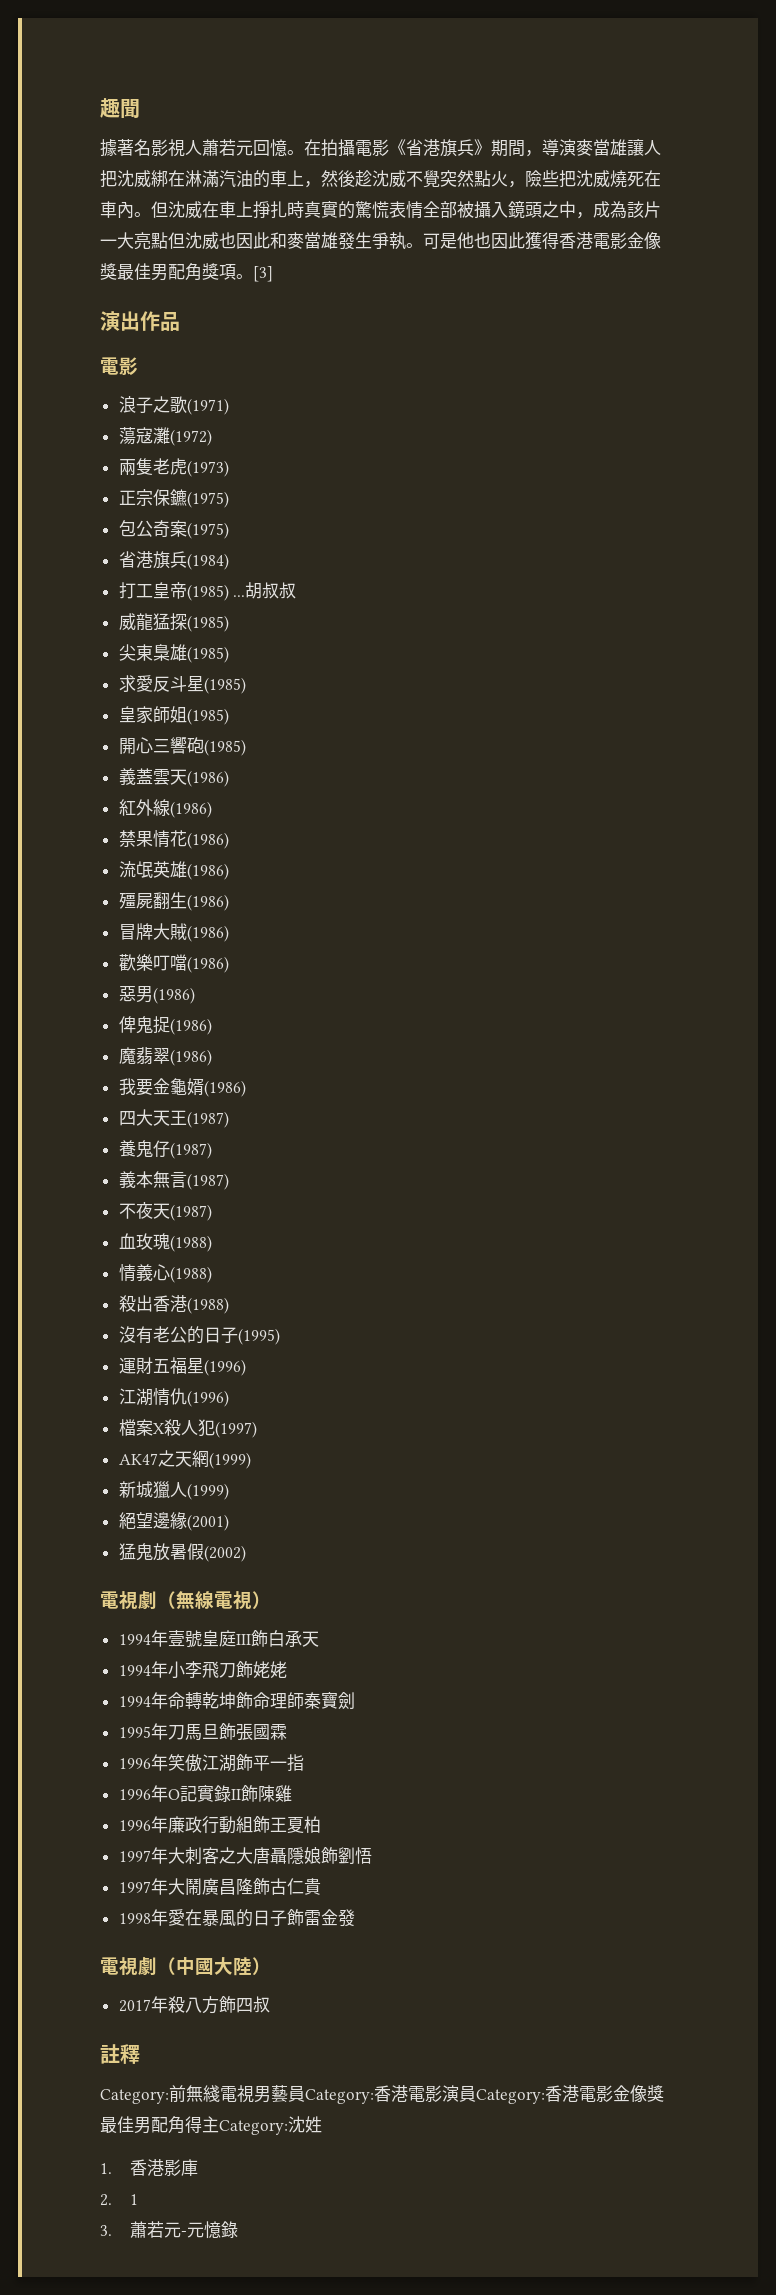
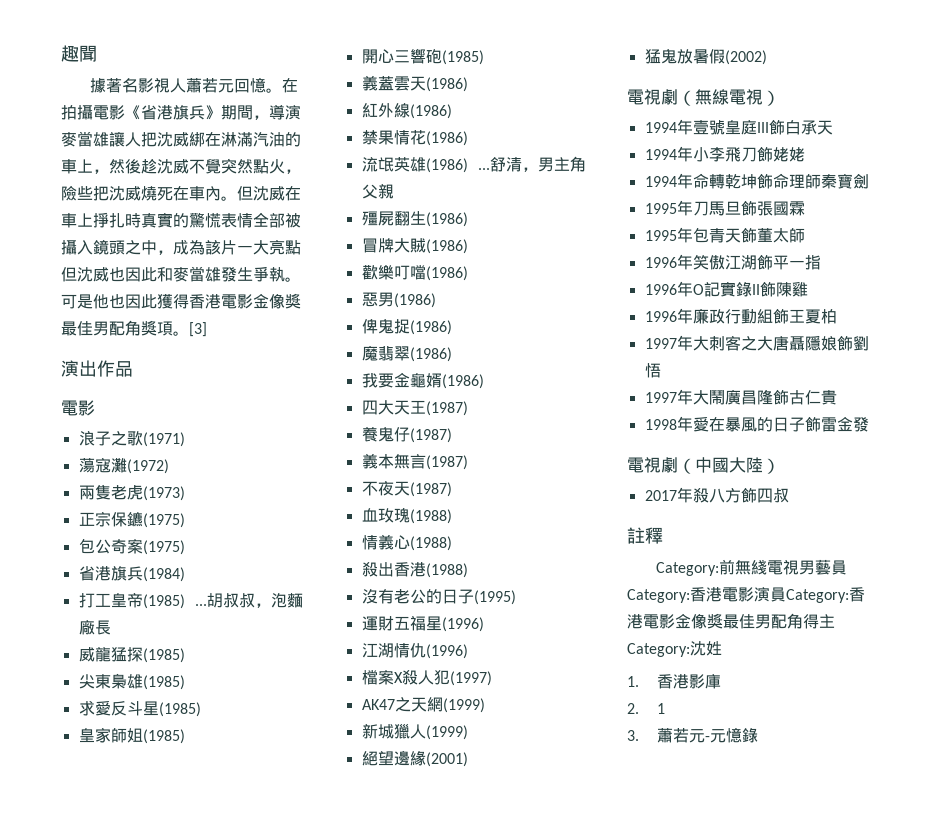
- 胡叔叔
+ 胡叔叔，泡麵廠長
- 流氓英雄(1986)
+ 流氓英雄(1986) ...舒清，男主角父親
+ 1995年包青天飾董太師

